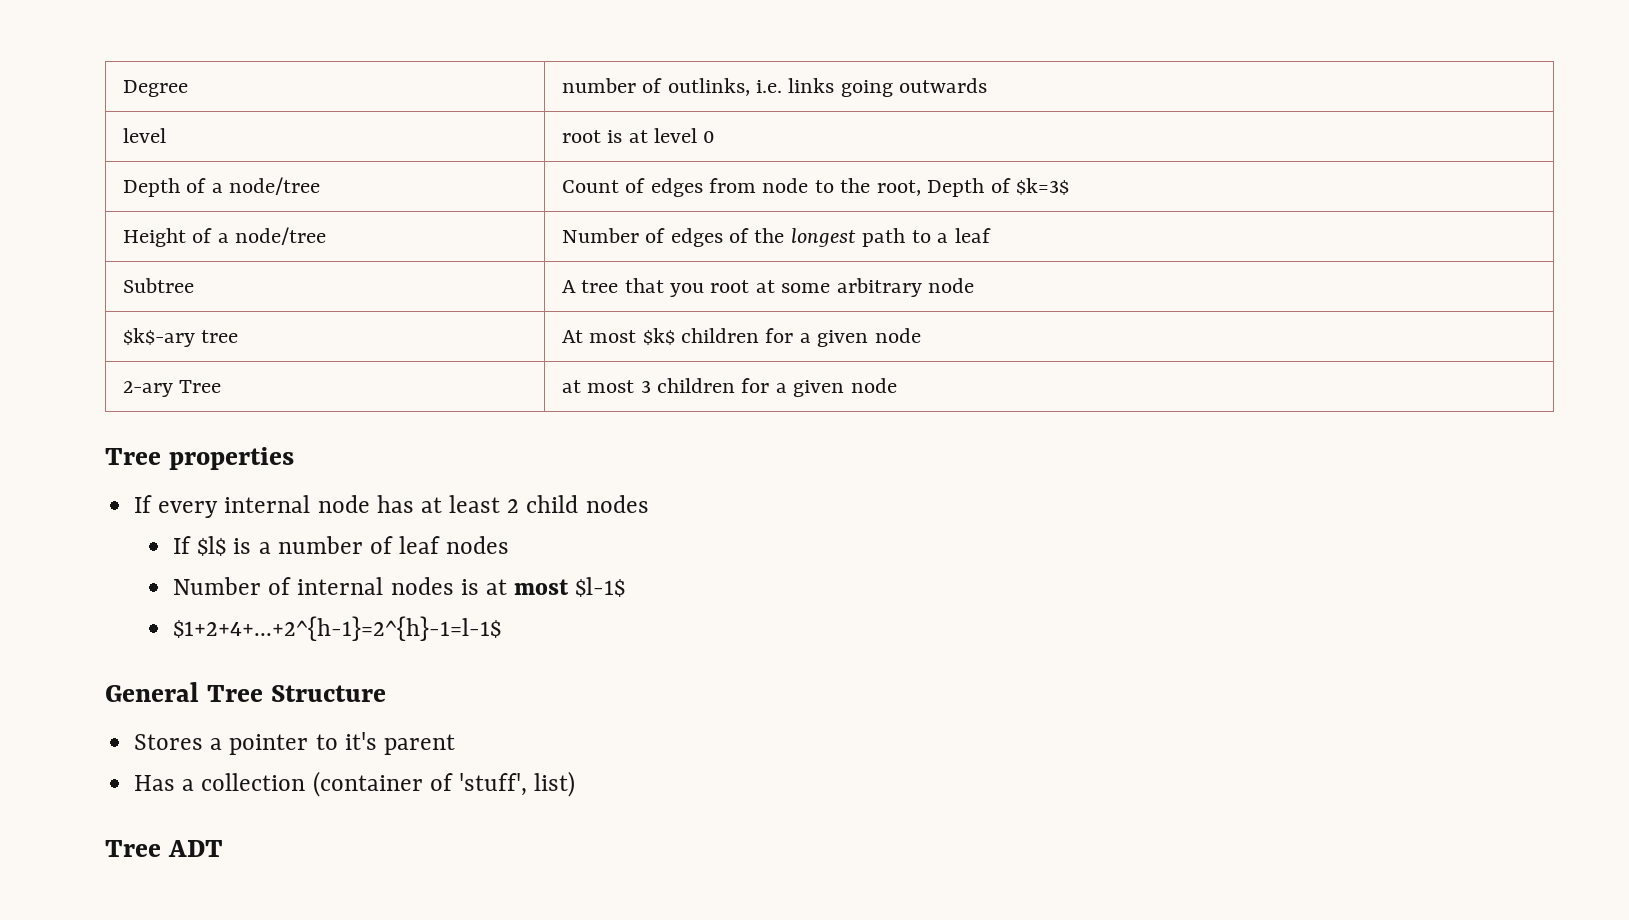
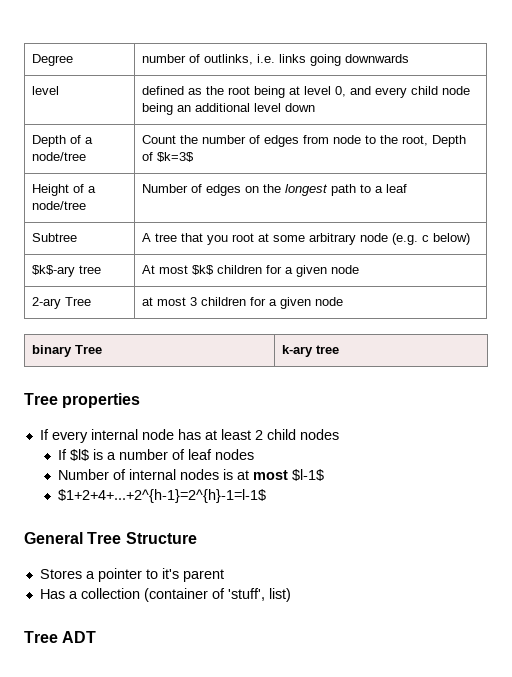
- Degree | number of outlinks, i.e. links going outwards
+ Degree | number of outlinks, i.e. links going downwards
- level | root is at level 0
+ level | defined as the root being at level 0, and every child node being an additional level down
- Depth of a node/tree | Count of edges from node to the root, Depth of $k=3$
+ Depth of a node/tree | Count the number of edges from node to the root, Depth of $k=3$
- Height of a node/tree | Number of edges of the longest path to a leaf
+ Height of a node/tree | Number of edges on the longest path to a leaf
- Subtree | A tree that you root at some arbitrary node
+ Subtree | A tree that you root at some arbitrary node (e.g. c below)
+ binary Tree | k-ary tree

